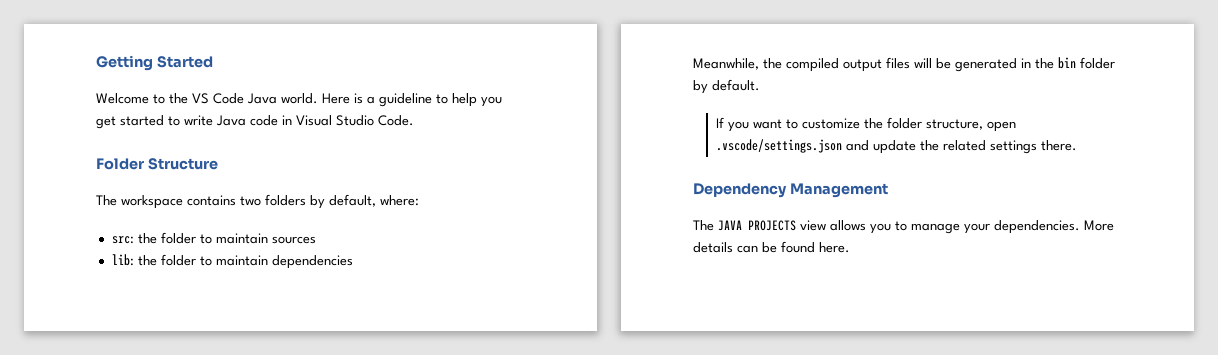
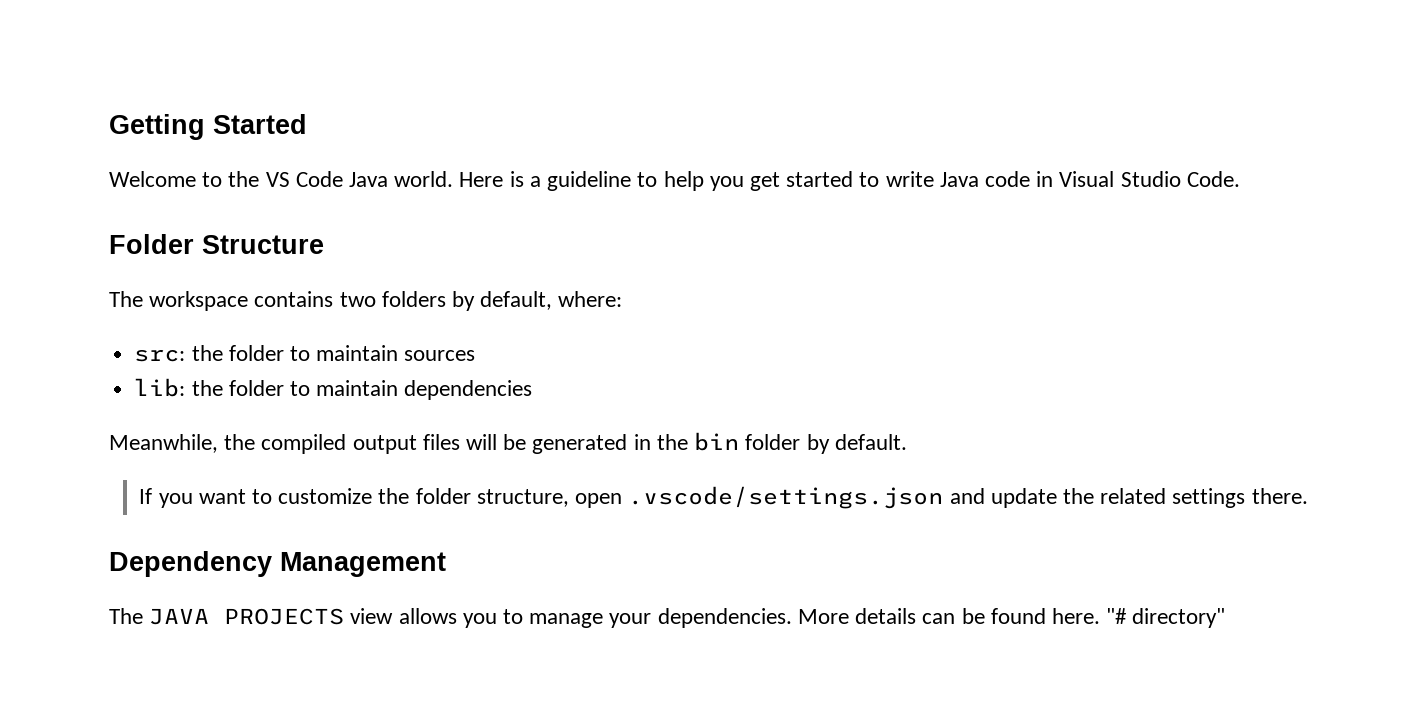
+ "# directory"

